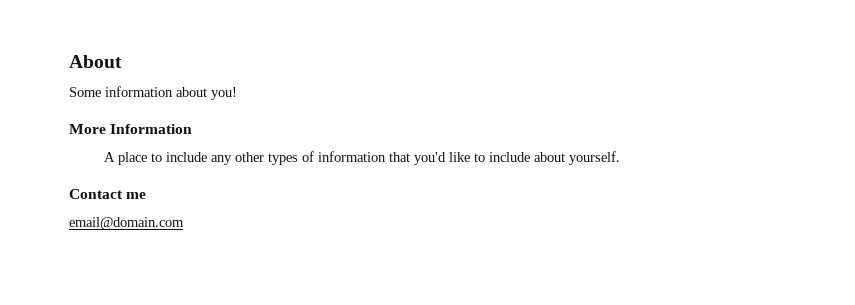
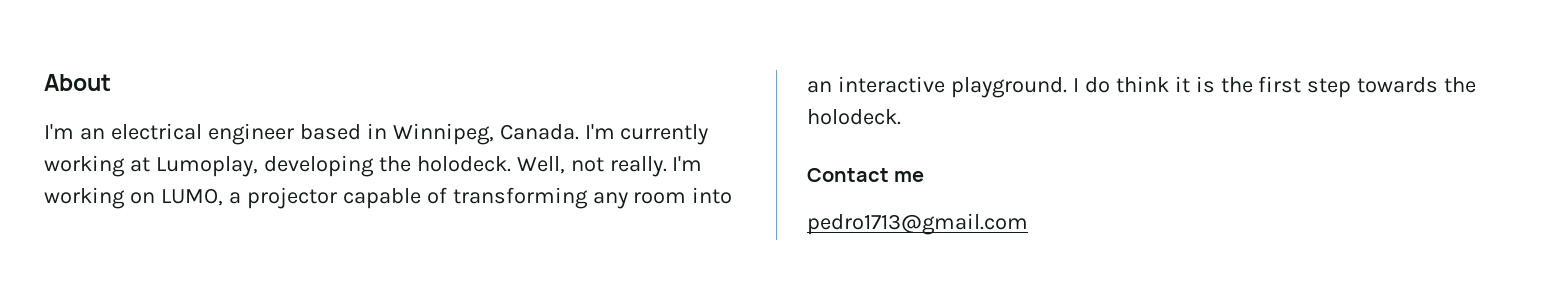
- Some information about you!
- More Information
- A place to include any other types of information that you'd like to include about yourself.
+ I'm an electrical engineer based in Winnipeg, Canada. I'm currently working at Lumoplay, developing the holodeck. Well, not really. I'm working on LUMO, a projector capable of transforming any room into an interactive playground. I do think it is the first step towards the holodeck.
- email@domain.com
+ pedro1713@gmail.com

